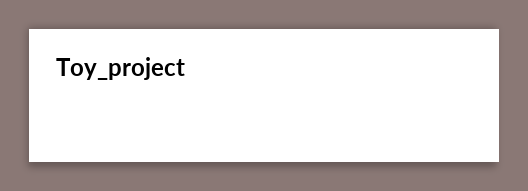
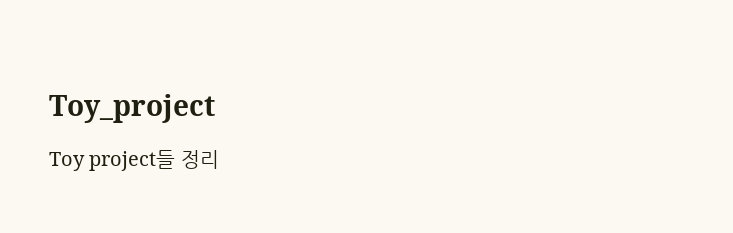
+ Toy project들 정리

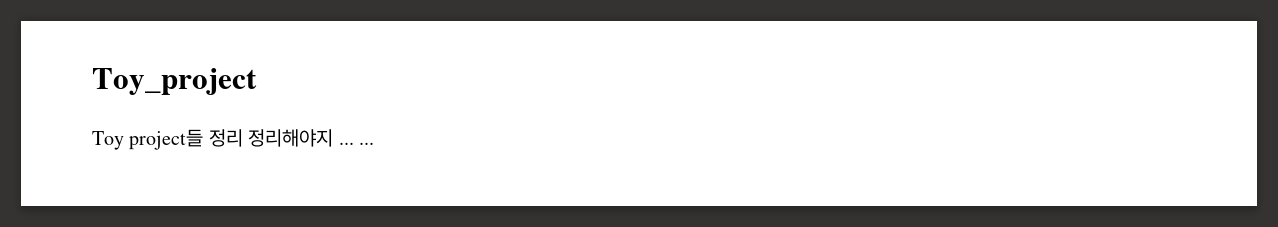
- Toy project들 정리
+ Toy project들 정리 정리해야지 ... ...

